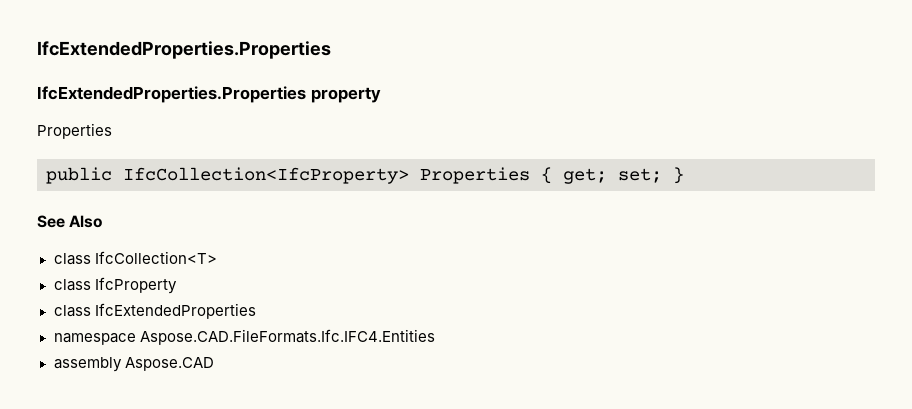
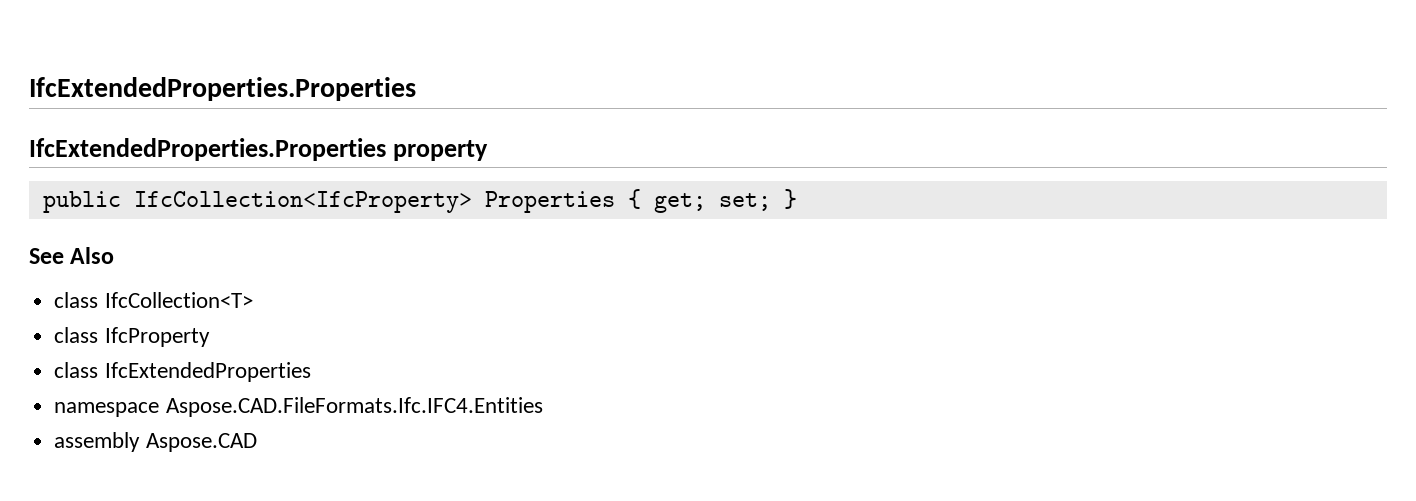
  IfcExtendedProperties.Properties property
- Properties

